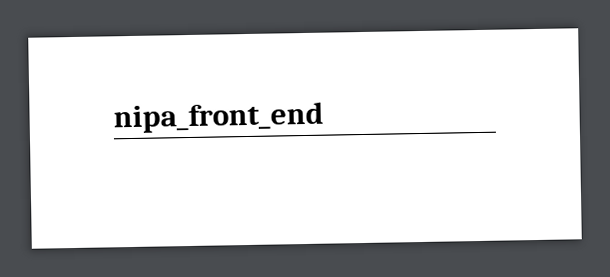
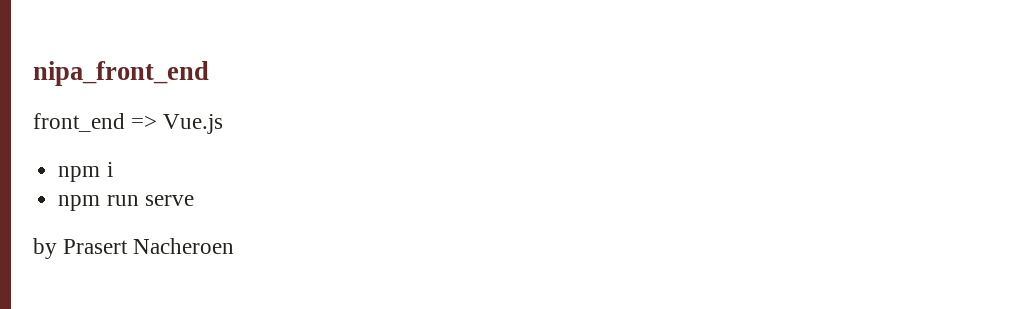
+ front_end => Vue.js
+ npm i
+ npm run serve
+ by Prasert Nacheroen

